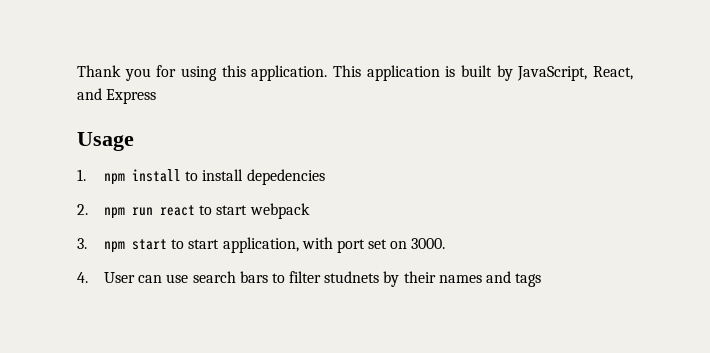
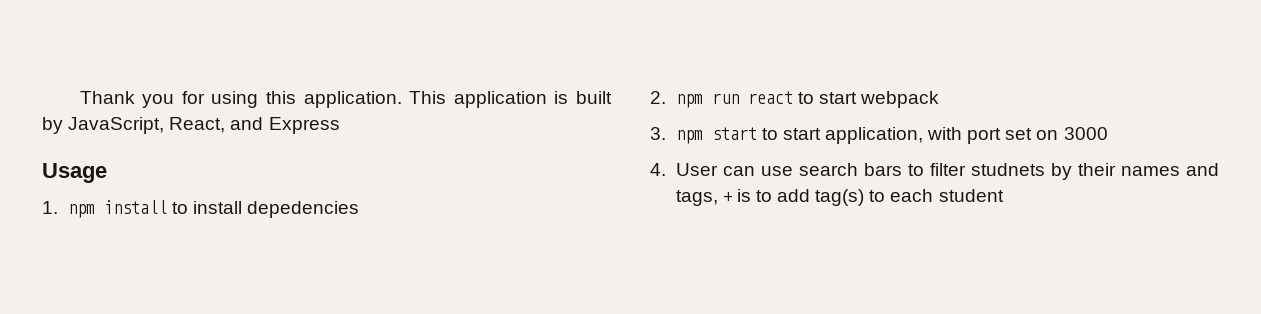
- 3. npm start to start application, with port set on 3000.
+ 3. npm start to start application, with port set on 3000
- 4. User can use search bars to filter studnets by their names and tags
+ 4. User can use search bars to filter studnets by their names and tags, + is to add tag(s) to each student

